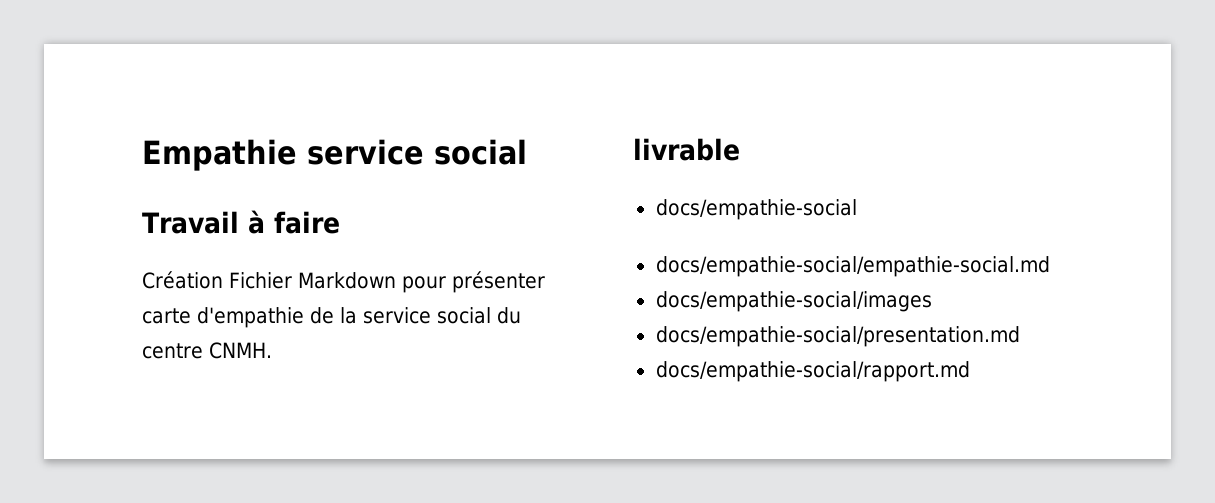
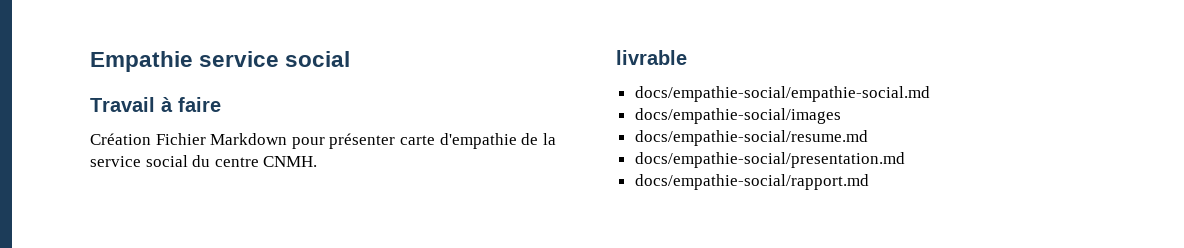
- docs/empathie-social
+ docs/empathie-social/resume.md

